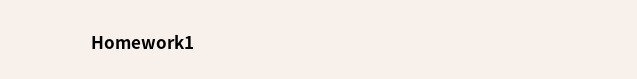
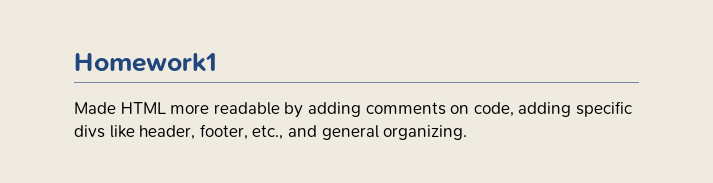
+ Made HTML more readable by adding comments on code, adding specific divs like header, footer, etc., and general organizing.

